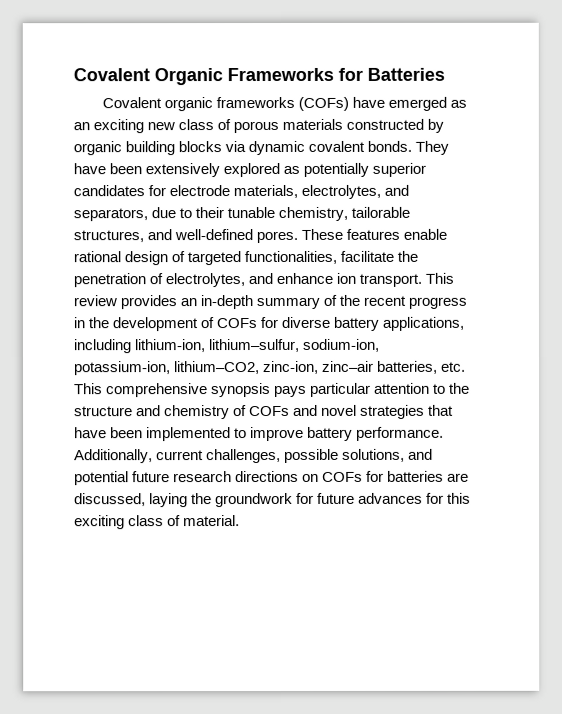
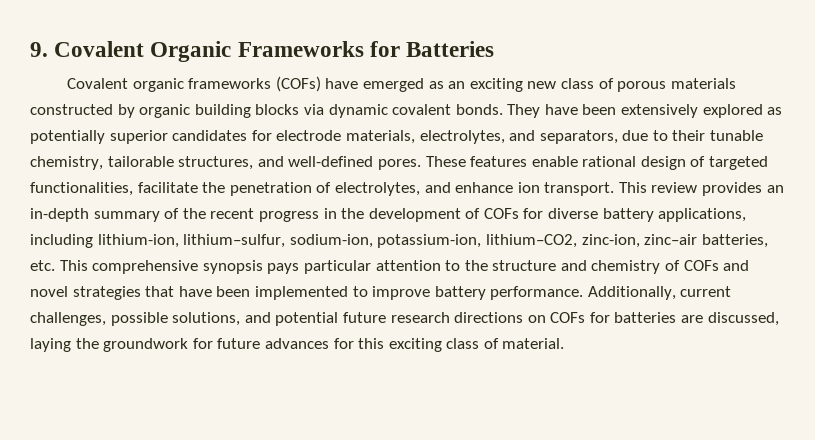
- Covalent Organic Frameworks for Batteries
+ 9. Covalent Organic Frameworks for Batteries

